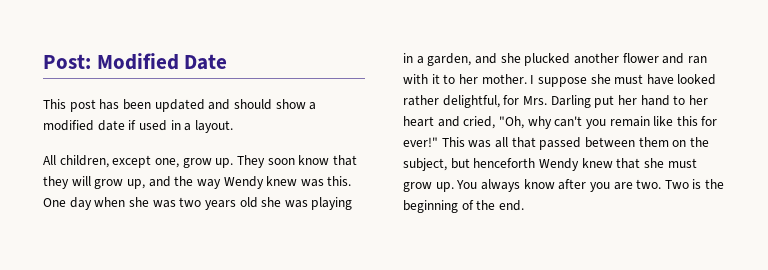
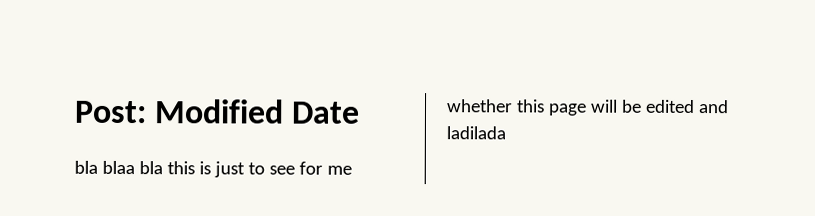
- This post has been updated and should show a modified date if used in a layout.
- All children, except one, grow up. They soon know that they will grow up, and the way Wendy knew was this. One day when she was two years old she was playing in a garden, and she plucked another flower and ran with it to her mother. I suppose she must have looked rather delightful, for Mrs. Darling put her hand to her heart and cried, "Oh, why can't you remain like this for ever!" This was all that passed between them on the subject, but henceforth Wendy knew that she must grow up. You always know after you are two. Two is the beginning of the end.
+ bla blaa bla this is just to see for me whether this page will be edited and ladilada

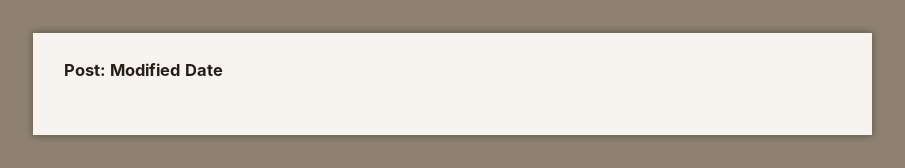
- bla blaa bla this is just to see for me whether this page will be edited and ladilada

